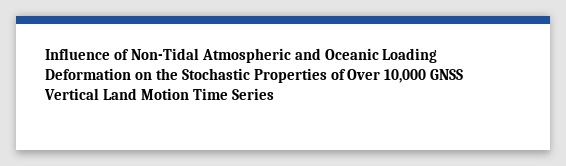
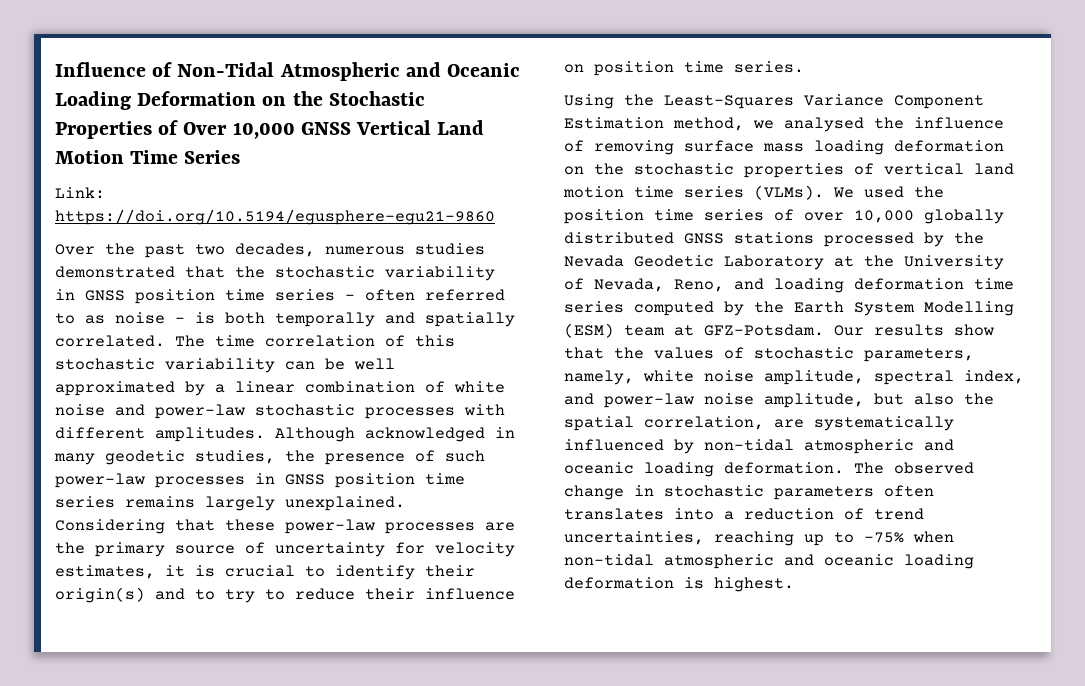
+ Link: https://doi.org/10.5194/egusphere-egu21-9860
+ Over the past two decades, numerous studies demonstrated that the stochastic variability in GNSS position time series – often referred to as noise – is both temporally and spatially correlated. The time correlation of this stochastic variability can be well approximated by a linear combination of white noise and power-law stochastic processes with different amplitudes. Although acknowledged in many geodetic studies, the presence of such power-law processes in GNSS position time series remains largely unexplained. Considering that these power-law processes are the primary source of uncertainty for velocity estimates, it is crucial to identify their origin(s) and to try to reduce their influence on position time series.
+ Using the Least-Squares Variance Component Estimation method, we analysed the influence of removing surface mass loading deformation on the stochastic properties of vertical land motion time series (VLMs). We used the position time series of over 10,000 globally distributed GNSS stations processed by the Nevada Geodetic Laboratory at the University of Nevada, Reno, and loading deformation time series computed by the Earth System Modelling (ESM) team at GFZ-Potsdam. Our results show that the values of stochastic parameters, namely, white noise amplitude, spectral index, and power-law noise amplitude, but also the spatial correlation, are systematically influenced by non-tidal atmospheric and oceanic loading deformation. The observed change in stochastic parameters often translates into a reduction of trend uncertainties, reaching up to -75% when non-tidal atmospheric and oceanic loading deformation is highest.

